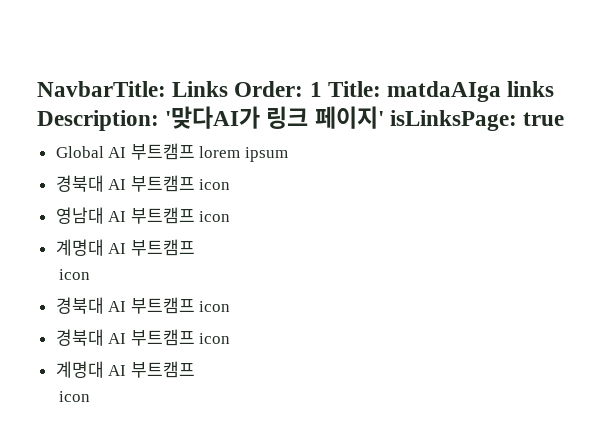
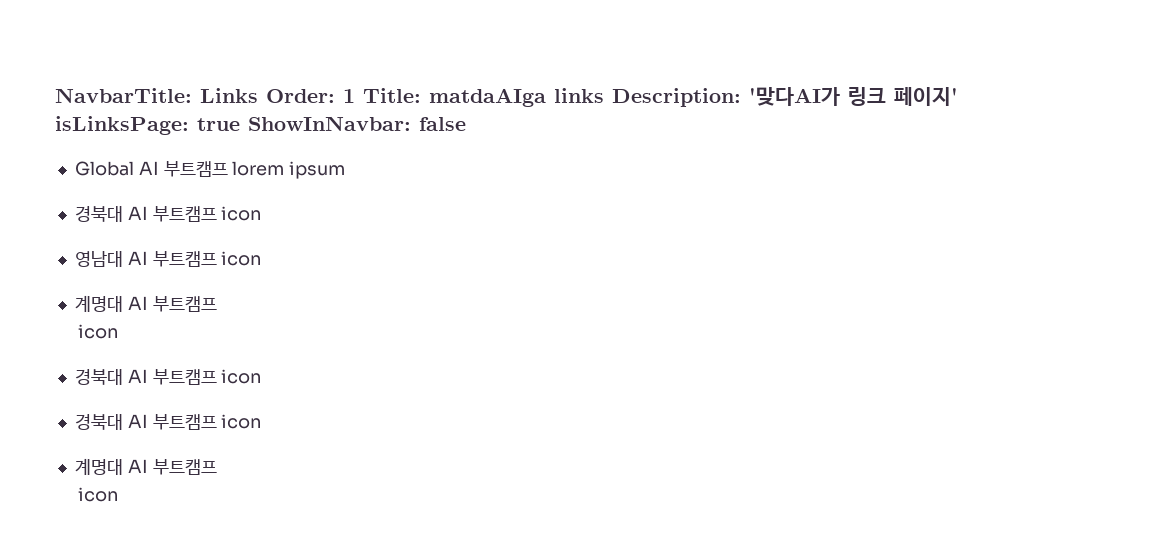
- NavbarTitle: Links Order: 1 Title: matdaAIga links Description: '맞다AI가 링크 페이지' isLinksPage: true
+ NavbarTitle: Links Order: 1 Title: matdaAIga links Description: '맞다AI가 링크 페이지' isLinksPage: true ShowInNavbar: false

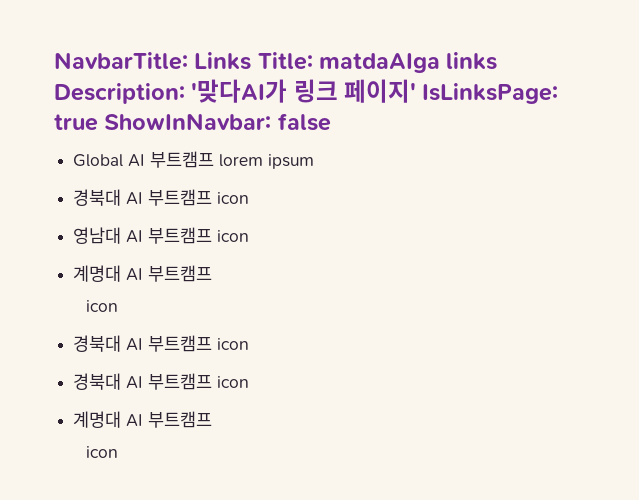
- NavbarTitle: Links Order: 1 Title: matdaAIga links Description: '맞다AI가 링크 페이지' isLinksPage: true ShowInNavbar: false
+ NavbarTitle: Links Title: matdaAIga links Description: '맞다AI가 링크 페이지' IsLinksPage: true ShowInNavbar: false

